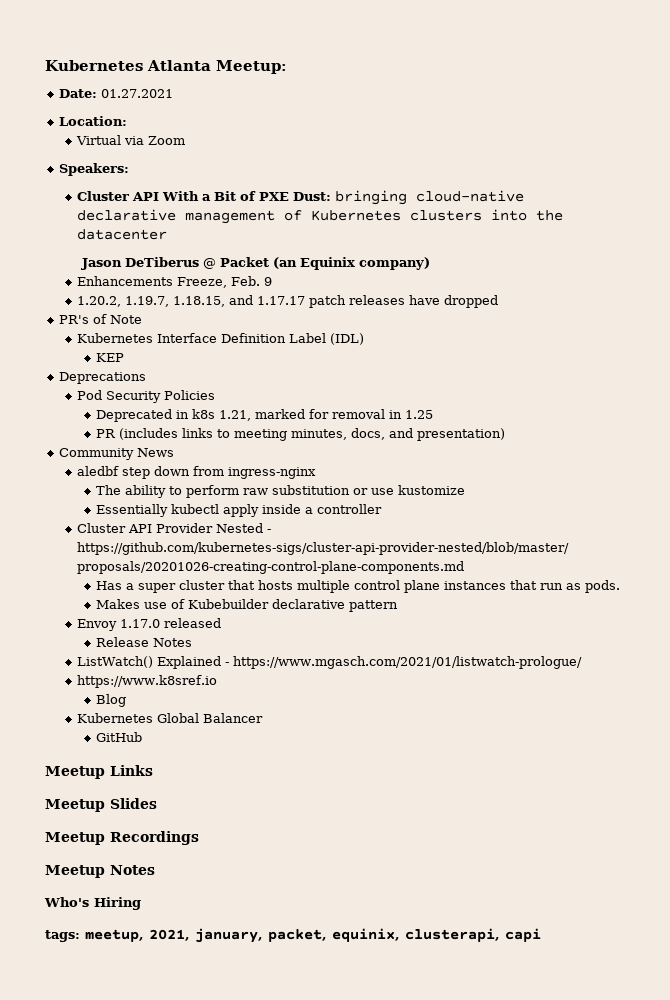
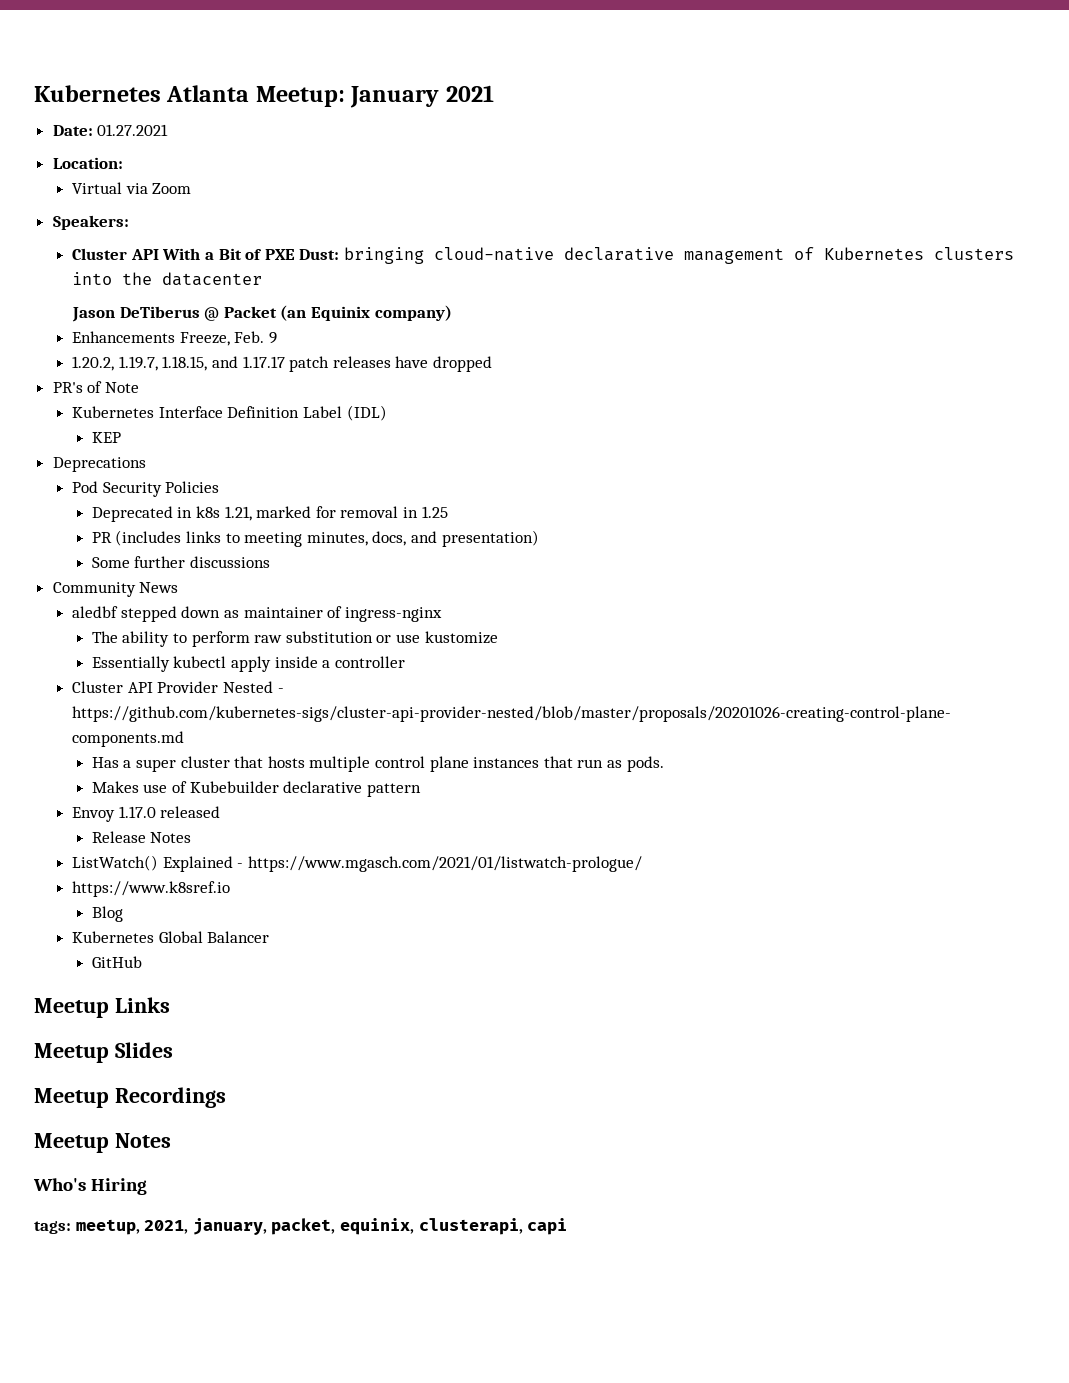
- Kubernetes Atlanta Meetup:
+ Kubernetes Atlanta Meetup: January 2021
+ Some further discussions
- aledbf step down from ingress-nginx
+ aledbf stepped down as maintainer of ingress-nginx

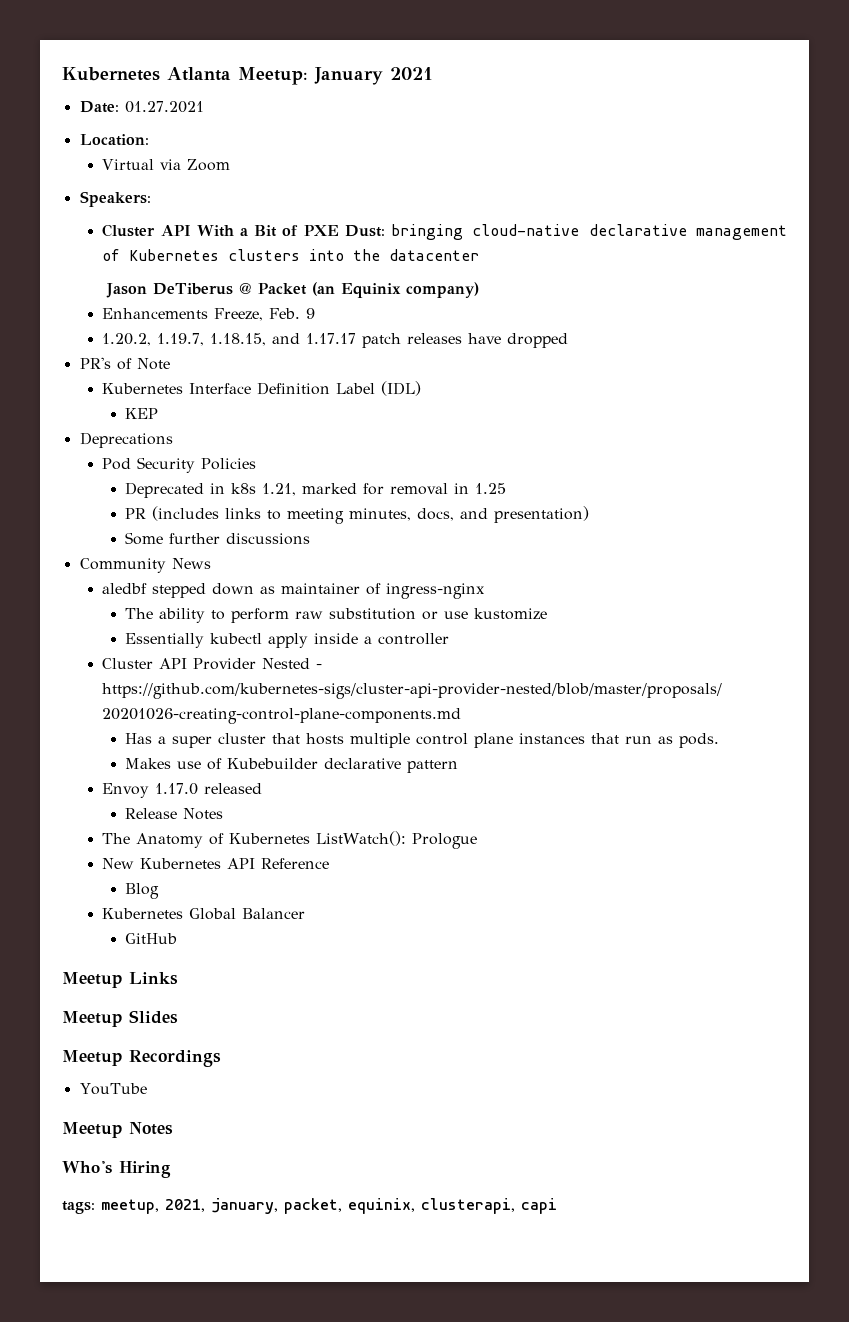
- ListWatch() Explained - https://www.mgasch.com/2021/01/listwatch-prologue/
- https://www.k8sref.io
+ The Anatomy of Kubernetes ListWatch(): Prologue
+ New Kubernetes API Reference
+ YouTube

